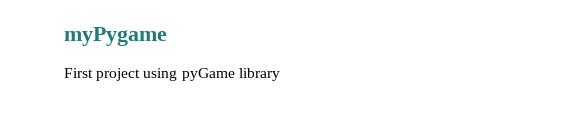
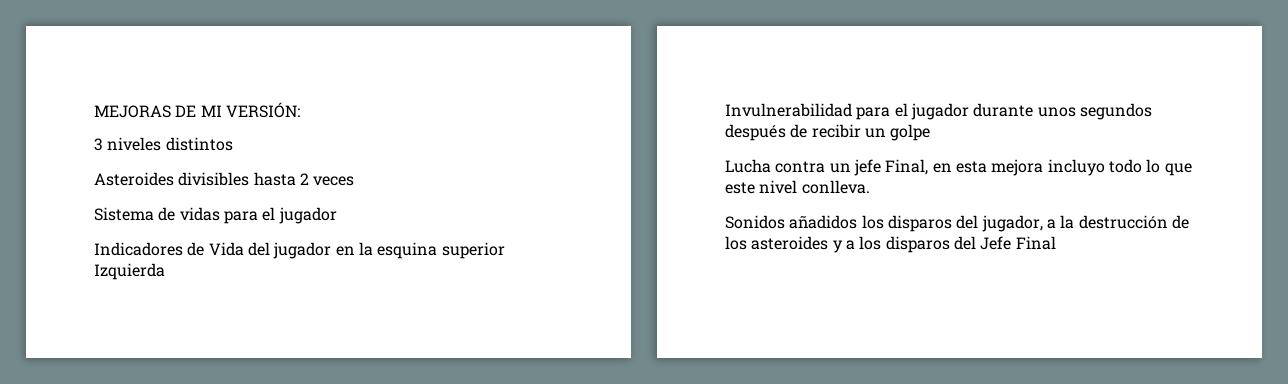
- myPygame
- First project using pyGame library
+ MEJORAS DE MI VERSIÓN:
+ 3 niveles distintos
+ Asteroides divisibles hasta 2 veces
+ Sistema de vidas para el jugador
+ Indicadores de Vida del jugador en la esquina superior Izquierda
+ Invulnerabilidad para el jugador durante unos segundos después de recibir un golpe
+ Lucha contra un jefe Final, en esta mejora incluyo todo lo que este nivel conlleva.
+ Sonidos añadidos los disparos del jugador, a la destrucción de los asteroides y a los disparos del Jefe Final

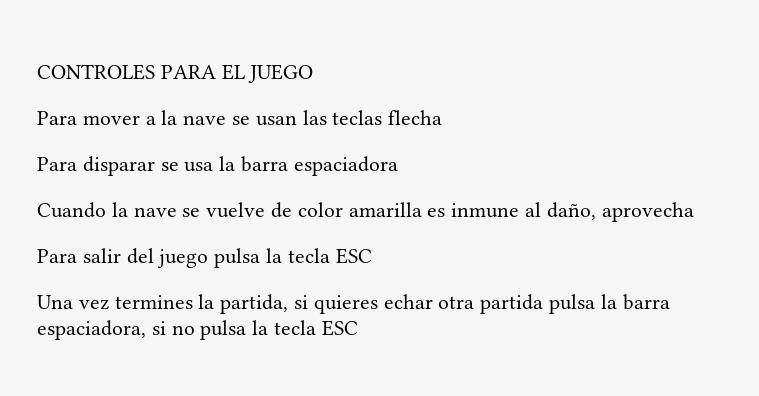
- MEJORAS DE MI VERSIÓN:
- 3 niveles distintos
- Asteroides divisibles hasta 2 veces
- Sistema de vidas para el jugador
- Indicadores de Vida del jugador en la esquina superior Izquierda
- Invulnerabilidad para el jugador durante unos segundos después de recibir un golpe
- Lucha contra un jefe Final, en esta mejora incluyo todo lo que este nivel conlleva.
- Sonidos añadidos los disparos del jugador, a la destrucción de los asteroides y a los disparos del Jefe Final
+ CONTROLES PARA EL JUEGO
+ Para mover a la nave se usan las teclas flecha
+ Para disparar se usa la barra espaciadora
+ Cuando la nave se vuelve de color amarilla es inmune al daño, aprovecha
+ Para salir del juego pulsa la tecla ESC
+ Una vez termines la partida, si quieres echar otra partida pulsa la barra espaciadora, si no pulsa la tecla ESC

